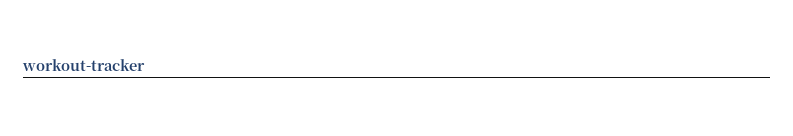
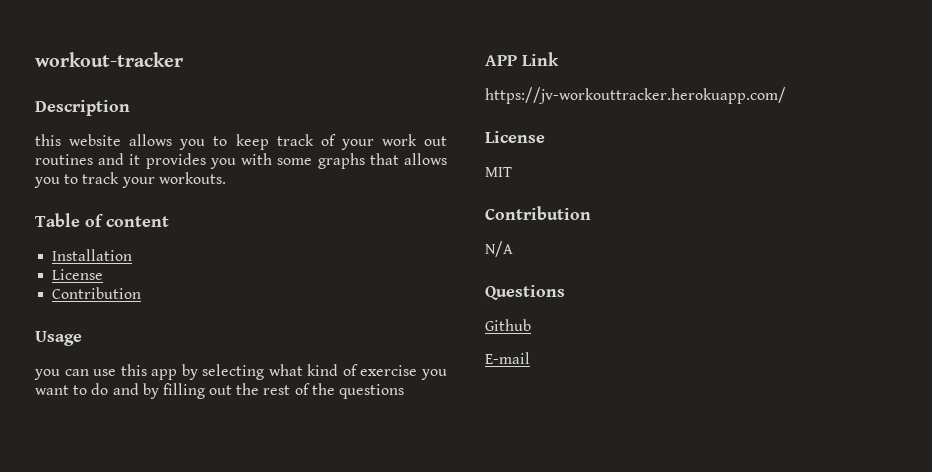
+ Description
+ this website allows you to keep track of your work out routines and it provides you with some graphs that allows you to track your workouts.
+ Table of content
+ Installation
+ License
+ Contribution
+ Usage
+ you can use this app by selecting what kind of exercise you want to do and by filling out the rest of the questions
+ APP Link
+ https://jv-workouttracker.herokuapp.com/
+ License
+ MIT
+ Contribution
+ N/A
+ Questions
+ Github
+ E-mail

